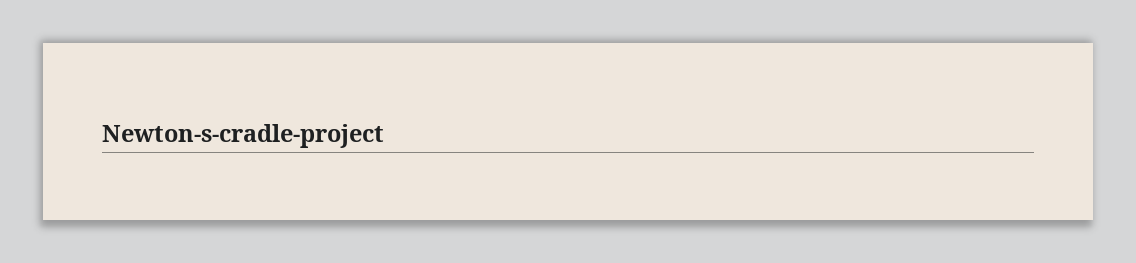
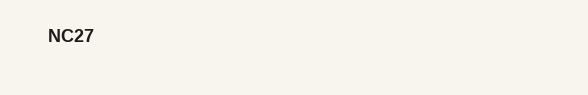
- Newton-s-cradle-project
+ NC27

